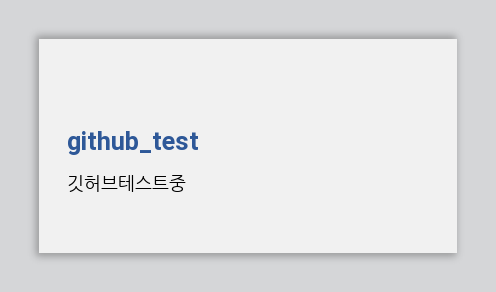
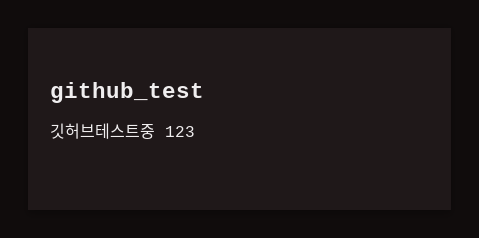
- 깃허브테스트중
+ 깃허브테스트중 123

